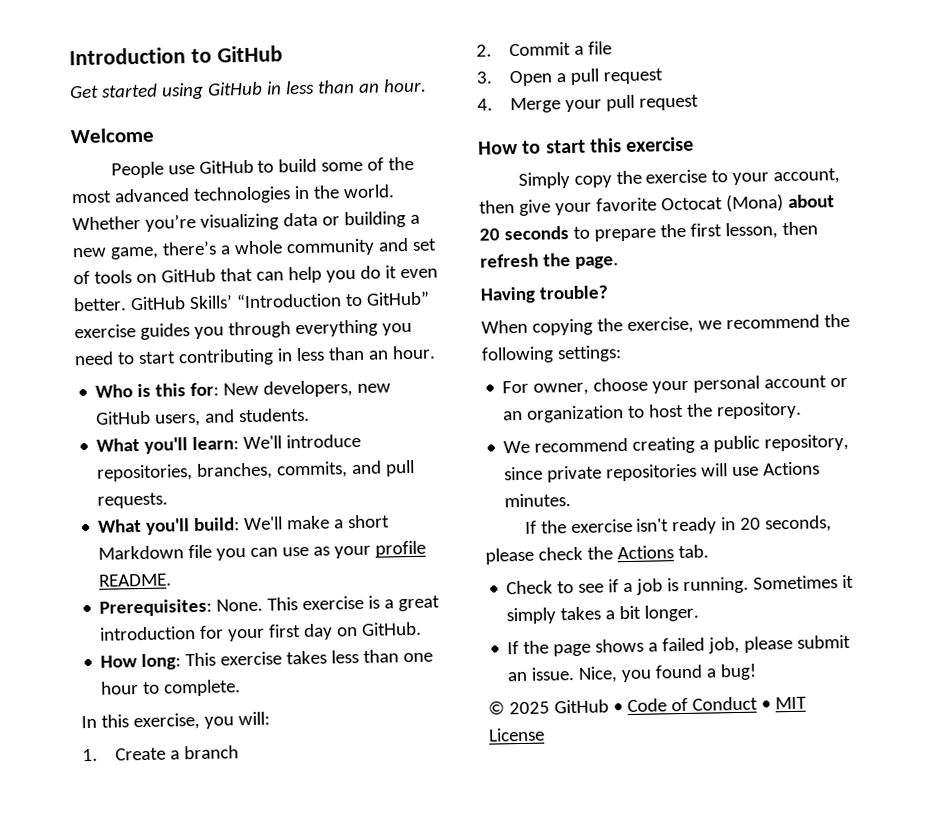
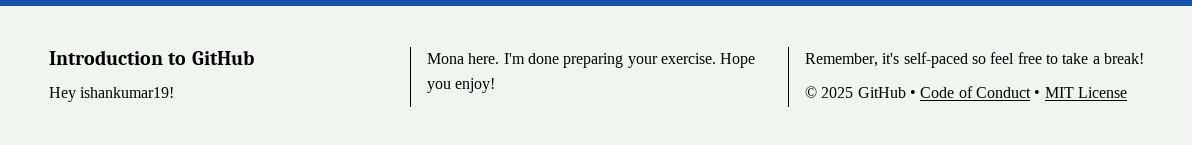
- Get started using GitHub in less than an hour.
- Welcome
- People use GitHub to build some of the most advanced technologies in the world. Whether you’re visualizing data or building a new game, there’s a whole community and set of tools on GitHub that can help you do it even better. GitHub Skills’ “Introduction to GitHub” exercise guides you through everything you need to start contributing in less than an hour.
- Who is this for: New developers, new GitHub users, and students.
- What you'll learn: We'll introduce repositories, branches, commits, and pull requests.
- What you'll build: We'll make a short Markdown file you can use as your profile README.
- Prerequisites: None. This exercise is a great introduction for your first day on GitHub.
- How long: This exercise takes less than one hour to complete.
- In this exercise, you will:
- 1. Create a branch
- 2. Commit a file
- 3. Open a pull request
- 4. Merge your pull request
- How to start this exercise
- Simply copy the exercise to your account, then give your favorite Octocat (Mona) about 20 seconds to prepare the first lesson, then refresh the page.
- Having trouble?
- When copying the exercise, we recommend the following settings:
- For owner, choose your personal account or an organization to host the repository.
- We recommend creating a public repository, since private repositories will use Actions minutes.
- If the exercise isn't ready in 20 seconds, please check the Actions tab.
- Check to see if a job is running. Sometimes it simply takes a bit longer.
- If the page shows a failed job, please submit an issue. Nice, you found a bug!
+ Hey ishankumar19!
+ Mona here. I'm done preparing your exercise. Hope you enjoy!
+ Remember, it's self-paced so feel free to take a break!

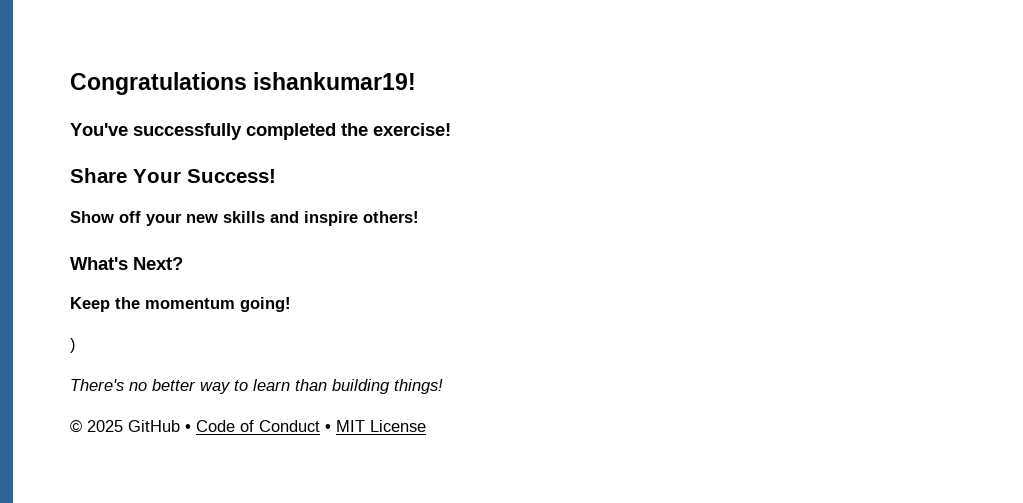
- Introduction to GitHub
- Hey ishankumar19!
- Mona here. I'm done preparing your exercise. Hope you enjoy!
- Remember, it's self-paced so feel free to take a break!
+ Congratulations ishankumar19!
+ You've successfully completed the exercise!
+ Share Your Success!
+ Show off your new skills and inspire others!
+ What's Next?
+ Keep the momentum going!
+ )
+ There's no better way to learn than building things!

